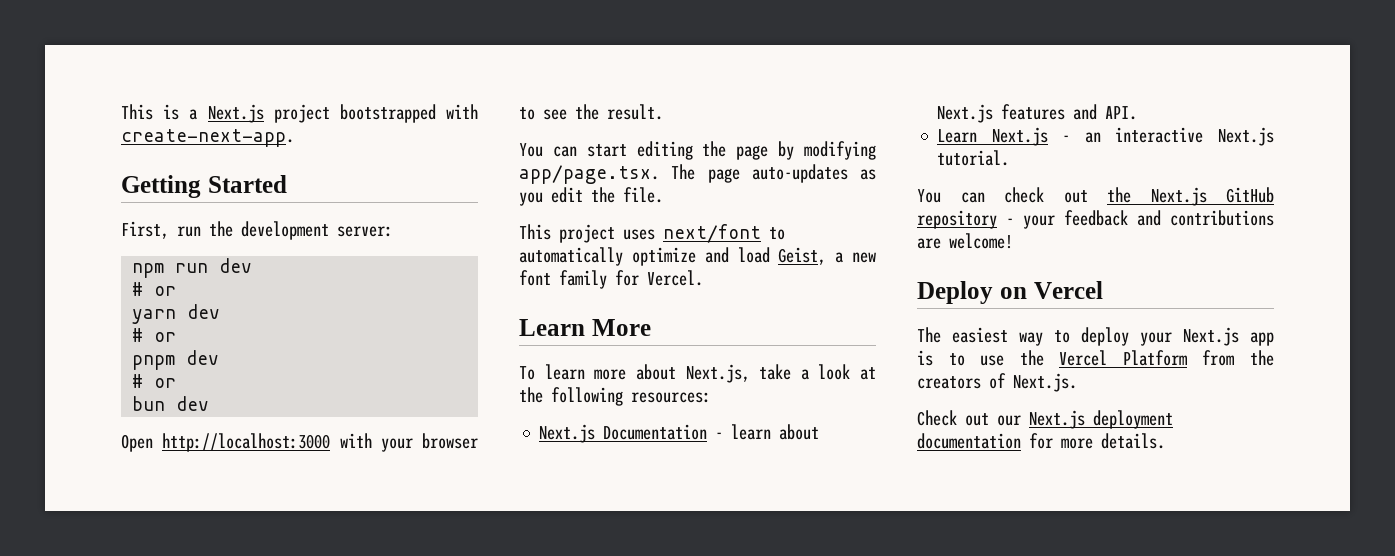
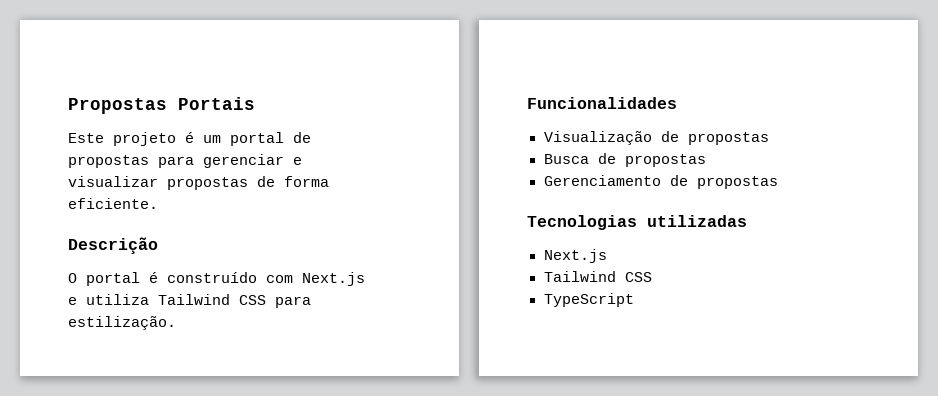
- This is a Next.js project bootstrapped with create-next-app.
- Getting Started
- First, run the development server:
- npm run dev
- # or
- yarn dev
- # or
- pnpm dev
- # or
- bun dev
- Open http://localhost:3000 with your browser to see the result.
- You can start editing the page by modifying app/page.tsx. The page auto-updates as you edit the file.
- This project uses next/font to automatically optimize and load Geist, a new font family for Vercel.
- Learn More
- To learn more about Next.js, take a look at the following resources:
- Next.js Documentation - learn about Next.js features and API.
- Learn Next.js - an interactive Next.js tutorial.
- You can check out the Next.js GitHub repository - your feedback and contributions are welcome!
- Deploy on Vercel
- The easiest way to deploy your Next.js app is to use the Vercel Platform from the creators of Next.js.
- Check out our Next.js deployment documentation for more details.
+ Propostas Portais
+ Este projeto é um portal de propostas para gerenciar e visualizar propostas de forma eficiente.
+ Descrição
+ O portal é construído com Next.js e utiliza Tailwind CSS para estilização.
+ Funcionalidades
+ Visualização de propostas
+ Busca de propostas
+ Gerenciamento de propostas
+ Tecnologias utilizadas
+ Next.js
+ Tailwind CSS
+ TypeScript

